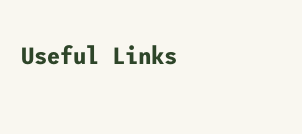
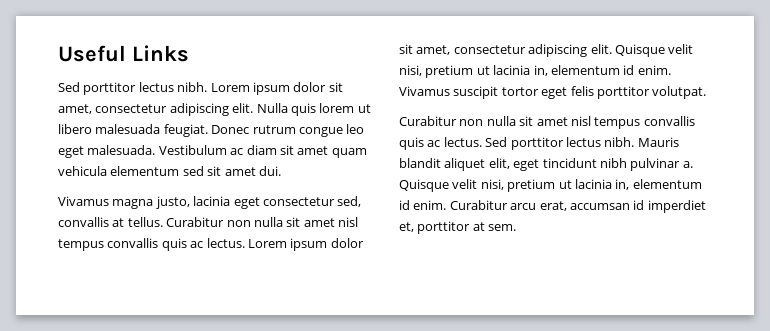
+ Sed porttitor lectus nibh. Lorem ipsum dolor sit amet, consectetur adipiscing elit. Nulla quis lorem ut libero malesuada feugiat. Donec rutrum congue leo eget malesuada. Vestibulum ac diam sit amet quam vehicula elementum sed sit amet dui.
+ Vivamus magna justo, lacinia eget consectetur sed, convallis at tellus. Curabitur non nulla sit amet nisl tempus convallis quis ac lectus. Lorem ipsum dolor sit amet, consectetur adipiscing elit. Quisque velit nisi, pretium ut lacinia in, elementum id enim. Vivamus suscipit tortor eget felis porttitor volutpat.
+ Curabitur non nulla sit amet nisl tempus convallis quis ac lectus. Sed porttitor lectus nibh. Mauris blandit aliquet elit, eget tincidunt nibh pulvinar a. Quisque velit nisi, pretium ut lacinia in, elementum id enim. Curabitur arcu erat, accumsan id imperdiet et, porttitor at sem.

